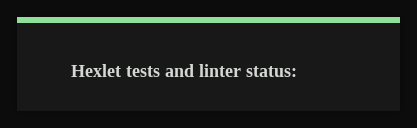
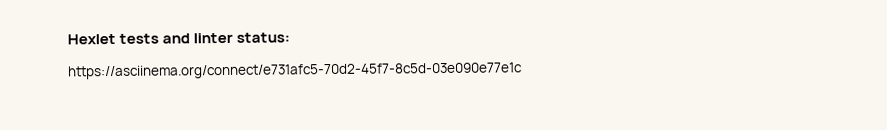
+ https://asciinema.org/connect/e731afc5-70d2-45f7-8c5d-03e090e77e1c

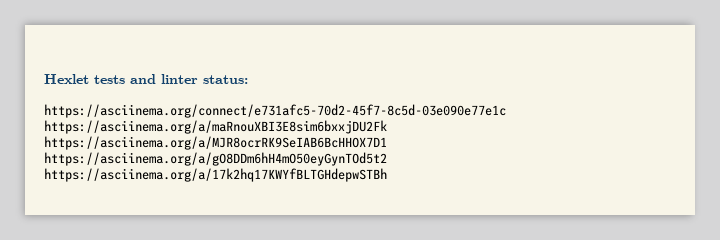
- https://asciinema.org/connect/e731afc5-70d2-45f7-8c5d-03e090e77e1c
+ https://asciinema.org/connect/e731afc5-70d2-45f7-8c5d-03e090e77e1c https://asciinema.org/a/maRnouXBI3E8sim6bxxjDU2Fk https://asciinema.org/a/MJR8ocrRK9SeIAB6BcHHOX7D1 https://asciinema.org/a/gO8DDm6hH4mO50eyGynTOd5t2 https://asciinema.org/a/17k2hq17KWYfBLTGHdepwSTBh

